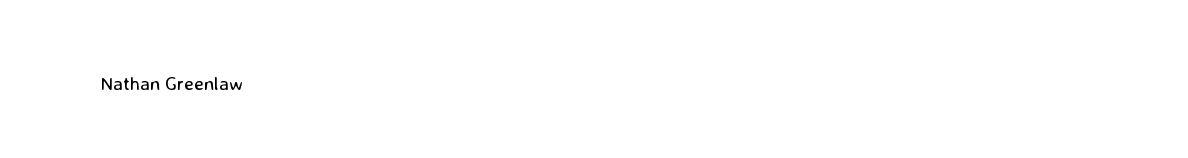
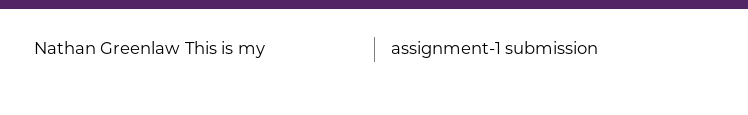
- Nathan Greenlaw
+ Nathan Greenlaw This is my assignment-1 submission

